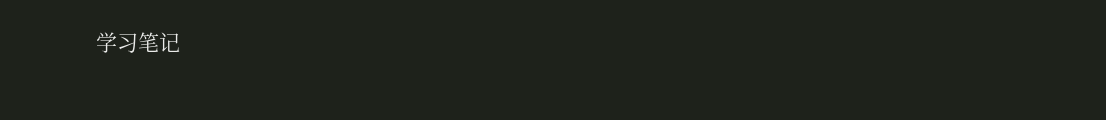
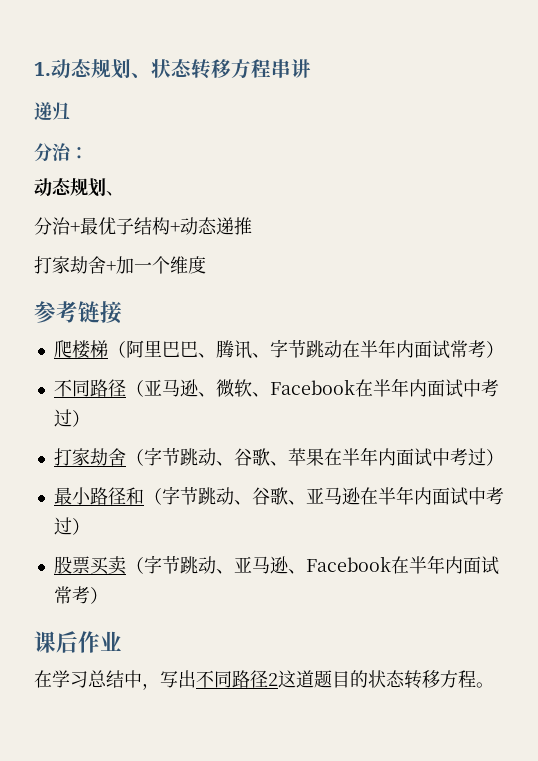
- 学习笔记
+ 1.动态规划、状态转移方程串讲
+ 递归
+ 分治：
+ 动态规划、
+ 分治+最优子结构+动态递推
+ 打家劫舍+加一个维度
+ 参考链接
+ 爬楼梯（阿里巴巴、腾讯、字节跳动在半年内面试常考）
+ 不同路径（亚马逊、微软、Facebook在半年内面试中考过）
+ 打家劫舍（字节跳动、谷歌、苹果在半年内面试中考过）
+ 最小路径和（字节跳动、谷歌、亚马逊在半年内面试中考过）
+ 股票买卖（字节跳动、亚马逊、Facebook在半年内面试常考）
+ 课后作业
+ 在学习总结中，写出不同路径2这道题目的状态转移方程。

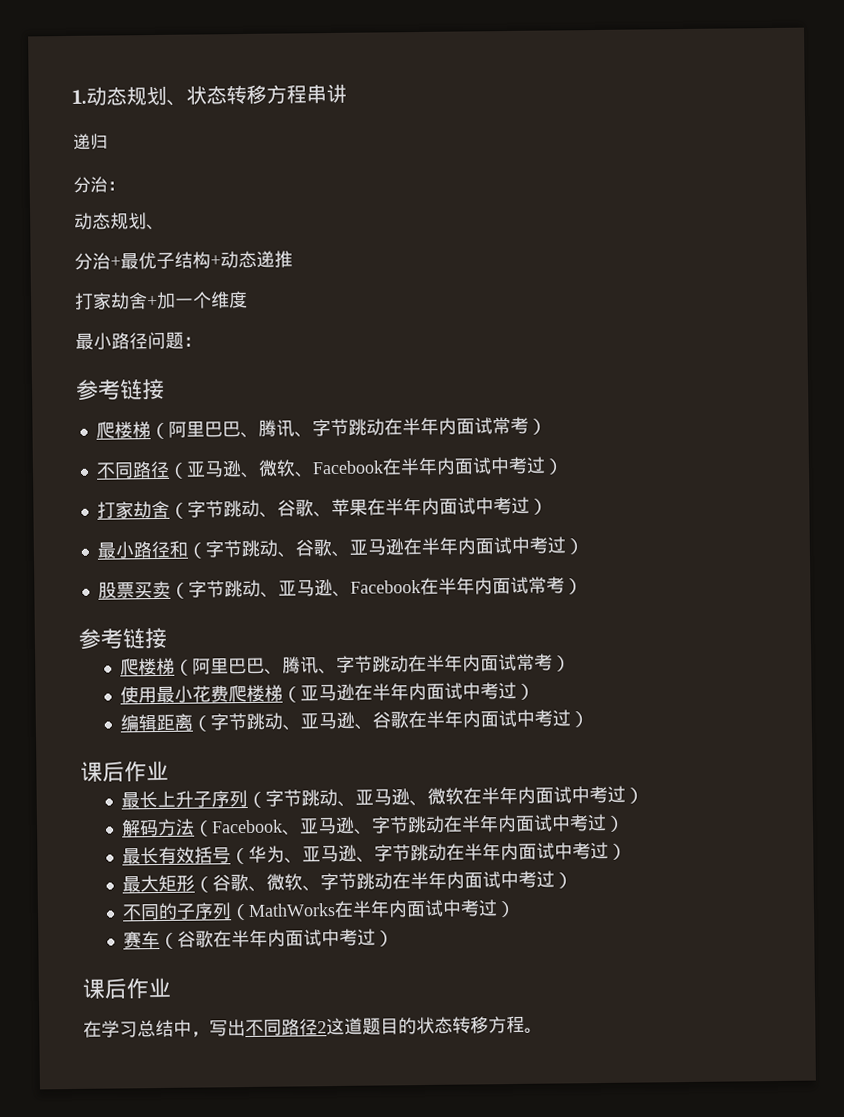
+ 最小路径问题：
  股票买卖（字节跳动、亚马逊、Facebook在半年内面试常考）
+ 参考链接
+ 爬楼梯（阿里巴巴、腾讯、字节跳动在半年内面试常考）
+ 使用最小花费爬楼梯（亚马逊在半年内面试中考过）
+ 编辑距离（字节跳动、亚马逊、谷歌在半年内面试中考过）
+ 课后作业
+ 最长上升子序列（字节跳动、亚马逊、微软在半年内面试中考过）
+ 解码方法（Facebook、亚马逊、字节跳动在半年内面试中考过）
+ 最长有效括号（华为、亚马逊、字节跳动在半年内面试中考过）
+ 最大矩形（谷歌、微软、字节跳动在半年内面试中考过）
+ 不同的子序列（MathWorks在半年内面试中考过）
+ 赛车（谷歌在半年内面试中考过）

